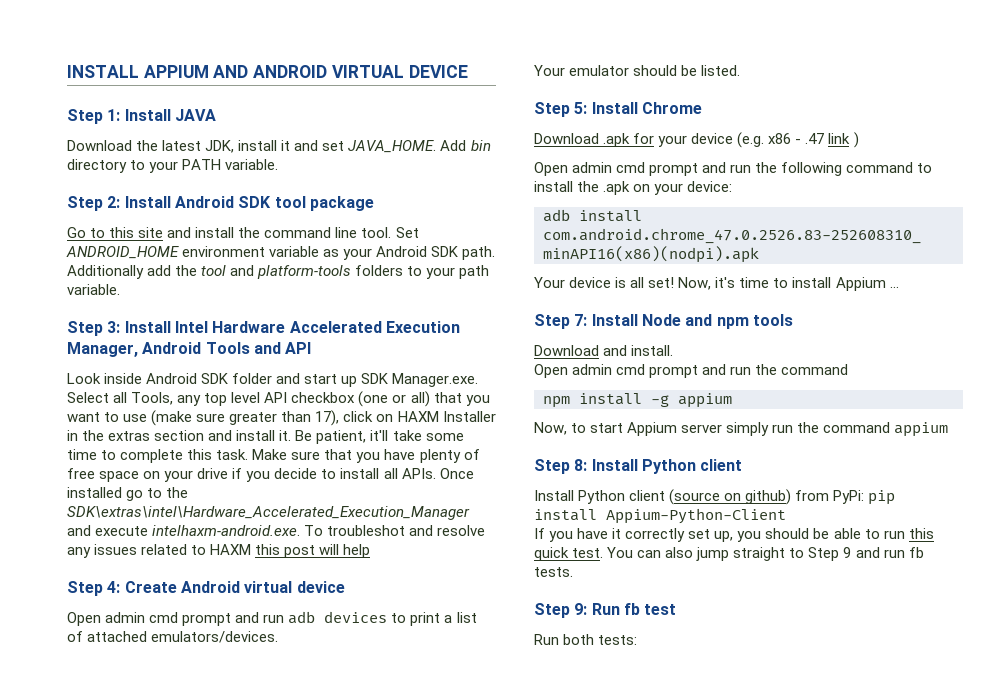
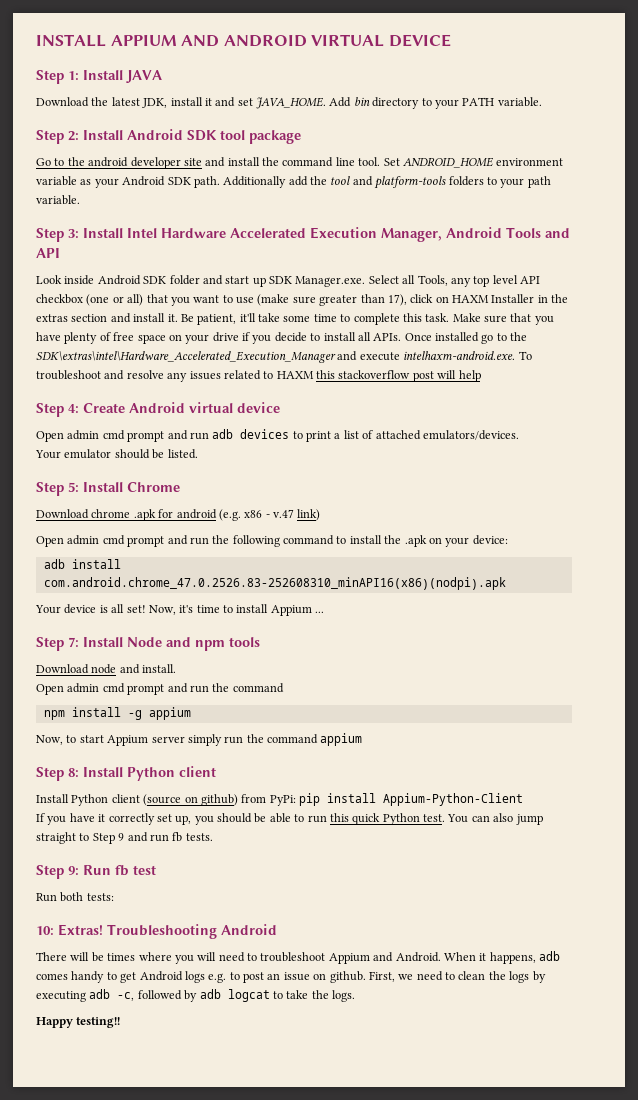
- Go to this site and install the command line tool.
+ Go to the android developer site and install the command line tool.
- Once installed go to the SDK\extras\intel\Hardware_Accelerated_Execution_Manager and execute intelhaxm-android.exe. To troubleshot and resolve any issues related to HAXM this post will help
+ Once installed go to the SDK\extras\intel\Hardware_Accelerated_Execution_Manager and execute intelhaxm-android.exe. To troubleshoot and resolve any issues related to HAXM this stackoverflow post will help
- Download .apk for your device (e.g. x86 - .47 link )
+ Download chrome .apk for android (e.g. x86 - v.47 link)
- Download and install.
+ Download node and install.
- If you have it correctly set up, you should be able to run this quick test.
+ If you have it correctly set up, you should be able to run this quick Python test.
+ 10: Extras! Troubleshooting Android
+ There will be times where you will need to troubleshoot Appium and Android. When it happens, adb comes handy to get Android logs e.g. to post an issue on github. First, we need to clean the logs by executing adb -c, followed by adb logcat to take the logs.
+ Happy testing!!

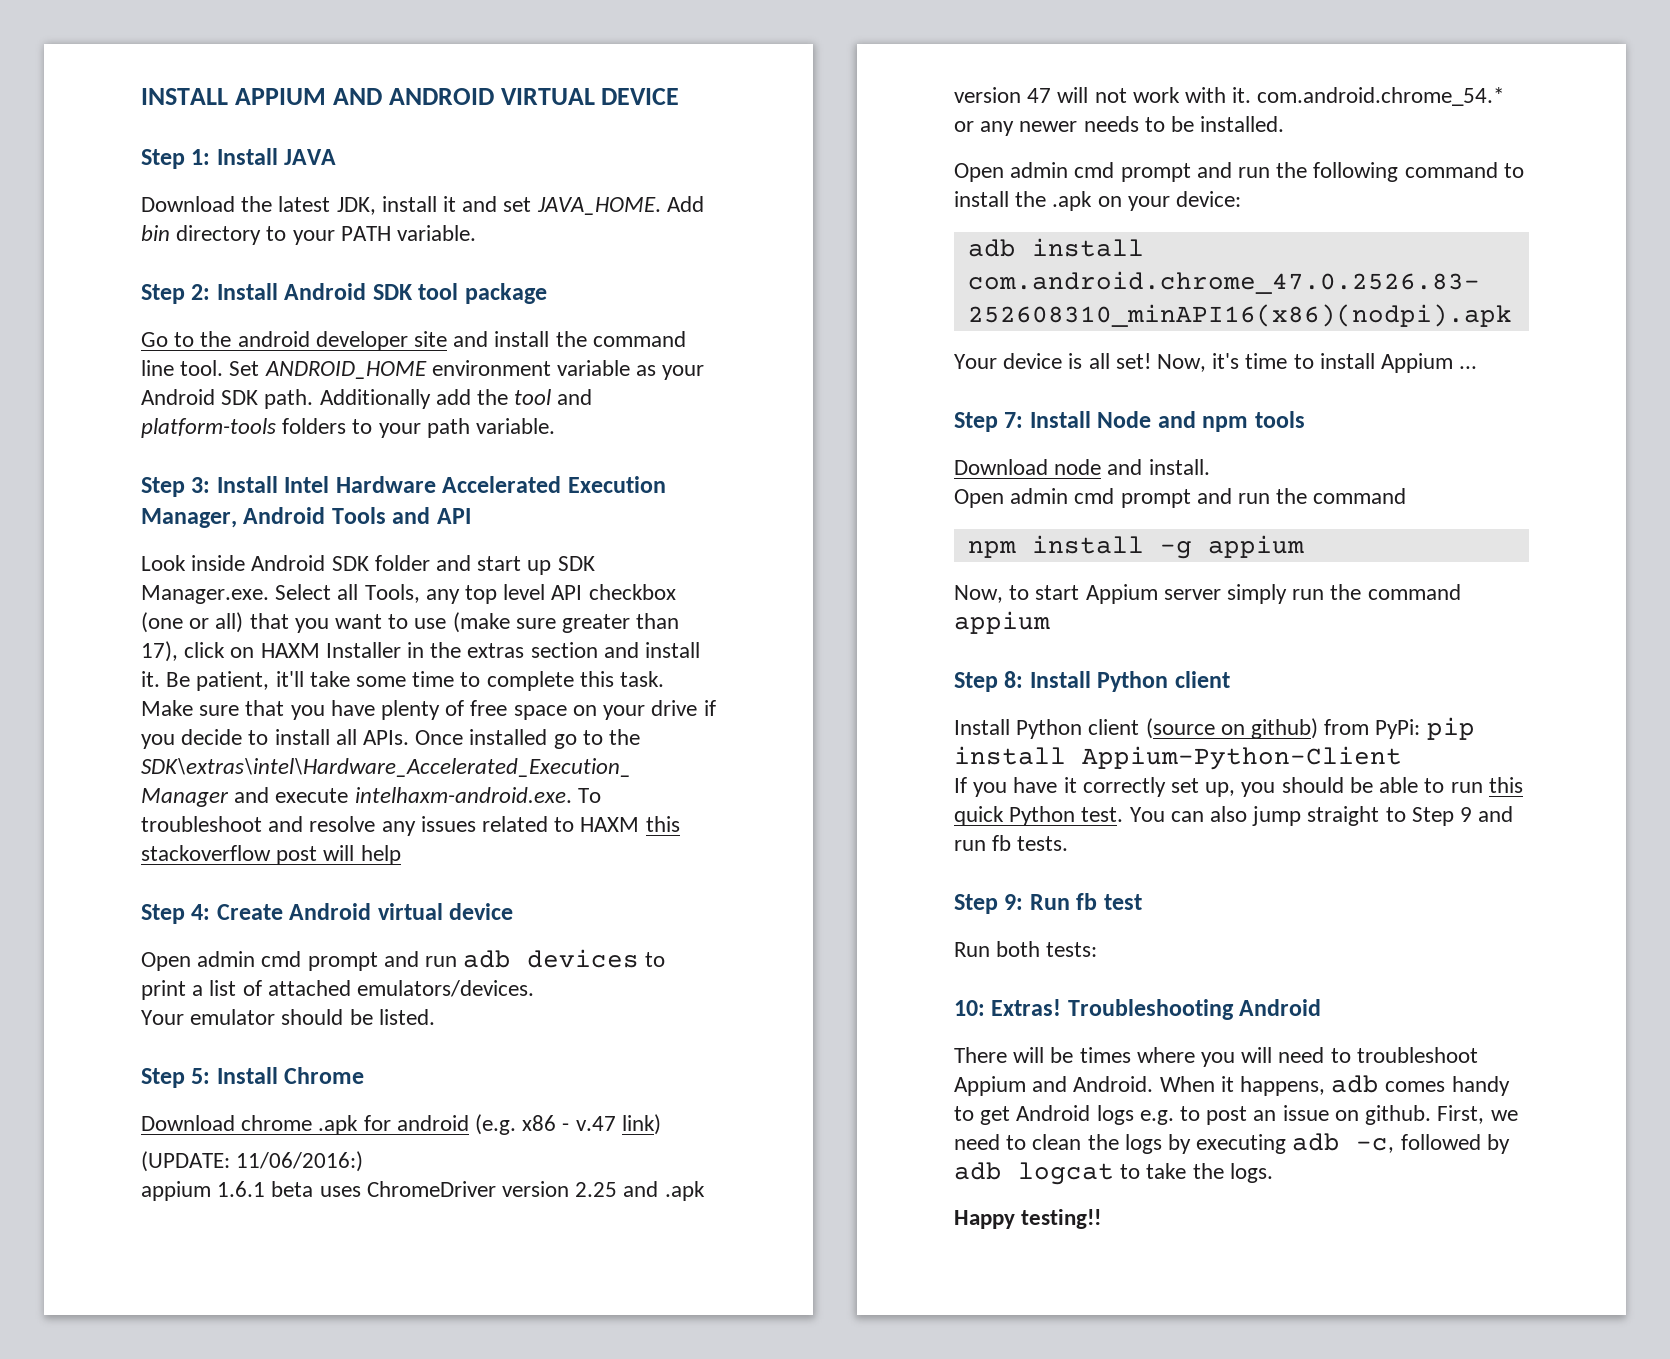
+ (UPDATE: 11/06/2016:)
+ appium 1.6.1 beta uses ChromeDriver version 2.25 and .apk version 47 will not work with it. com.android.chrome_54.* or any newer needs to be installed.

